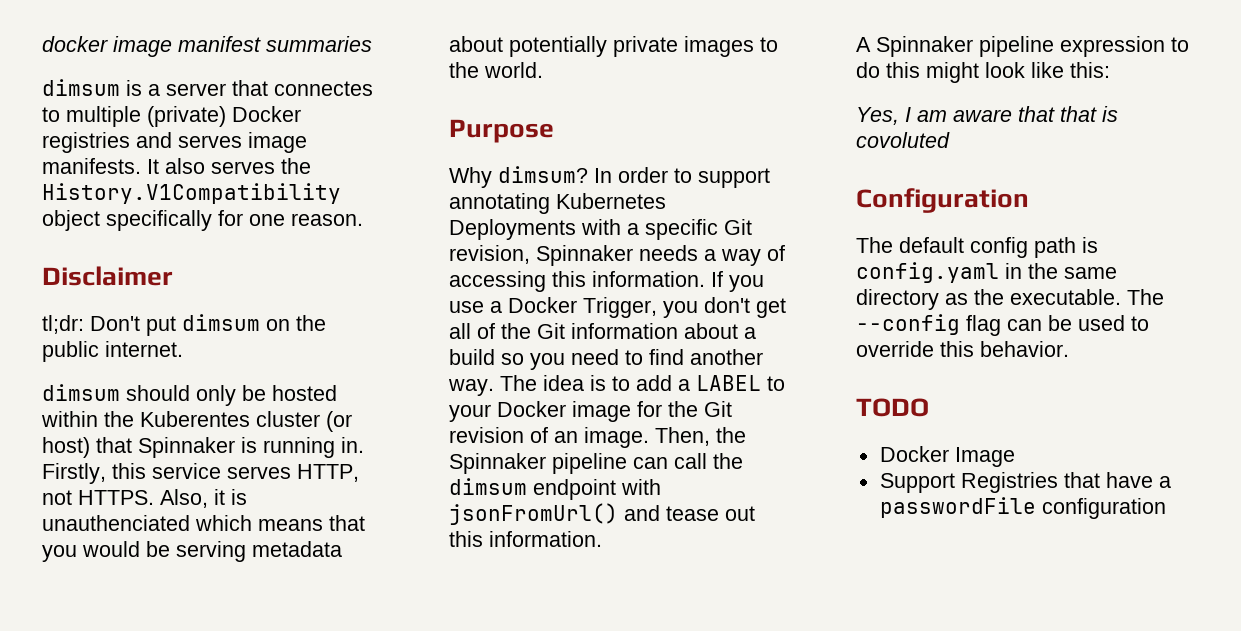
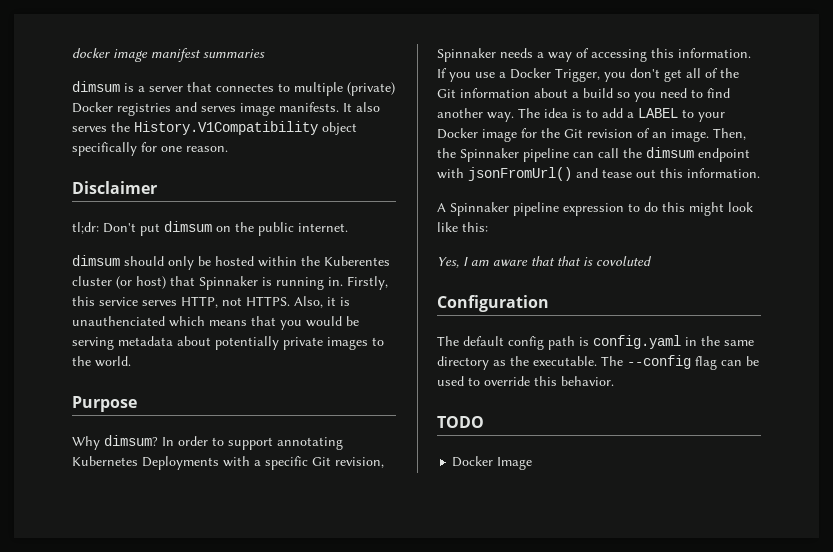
- Support Registries that have a passwordFile configuration

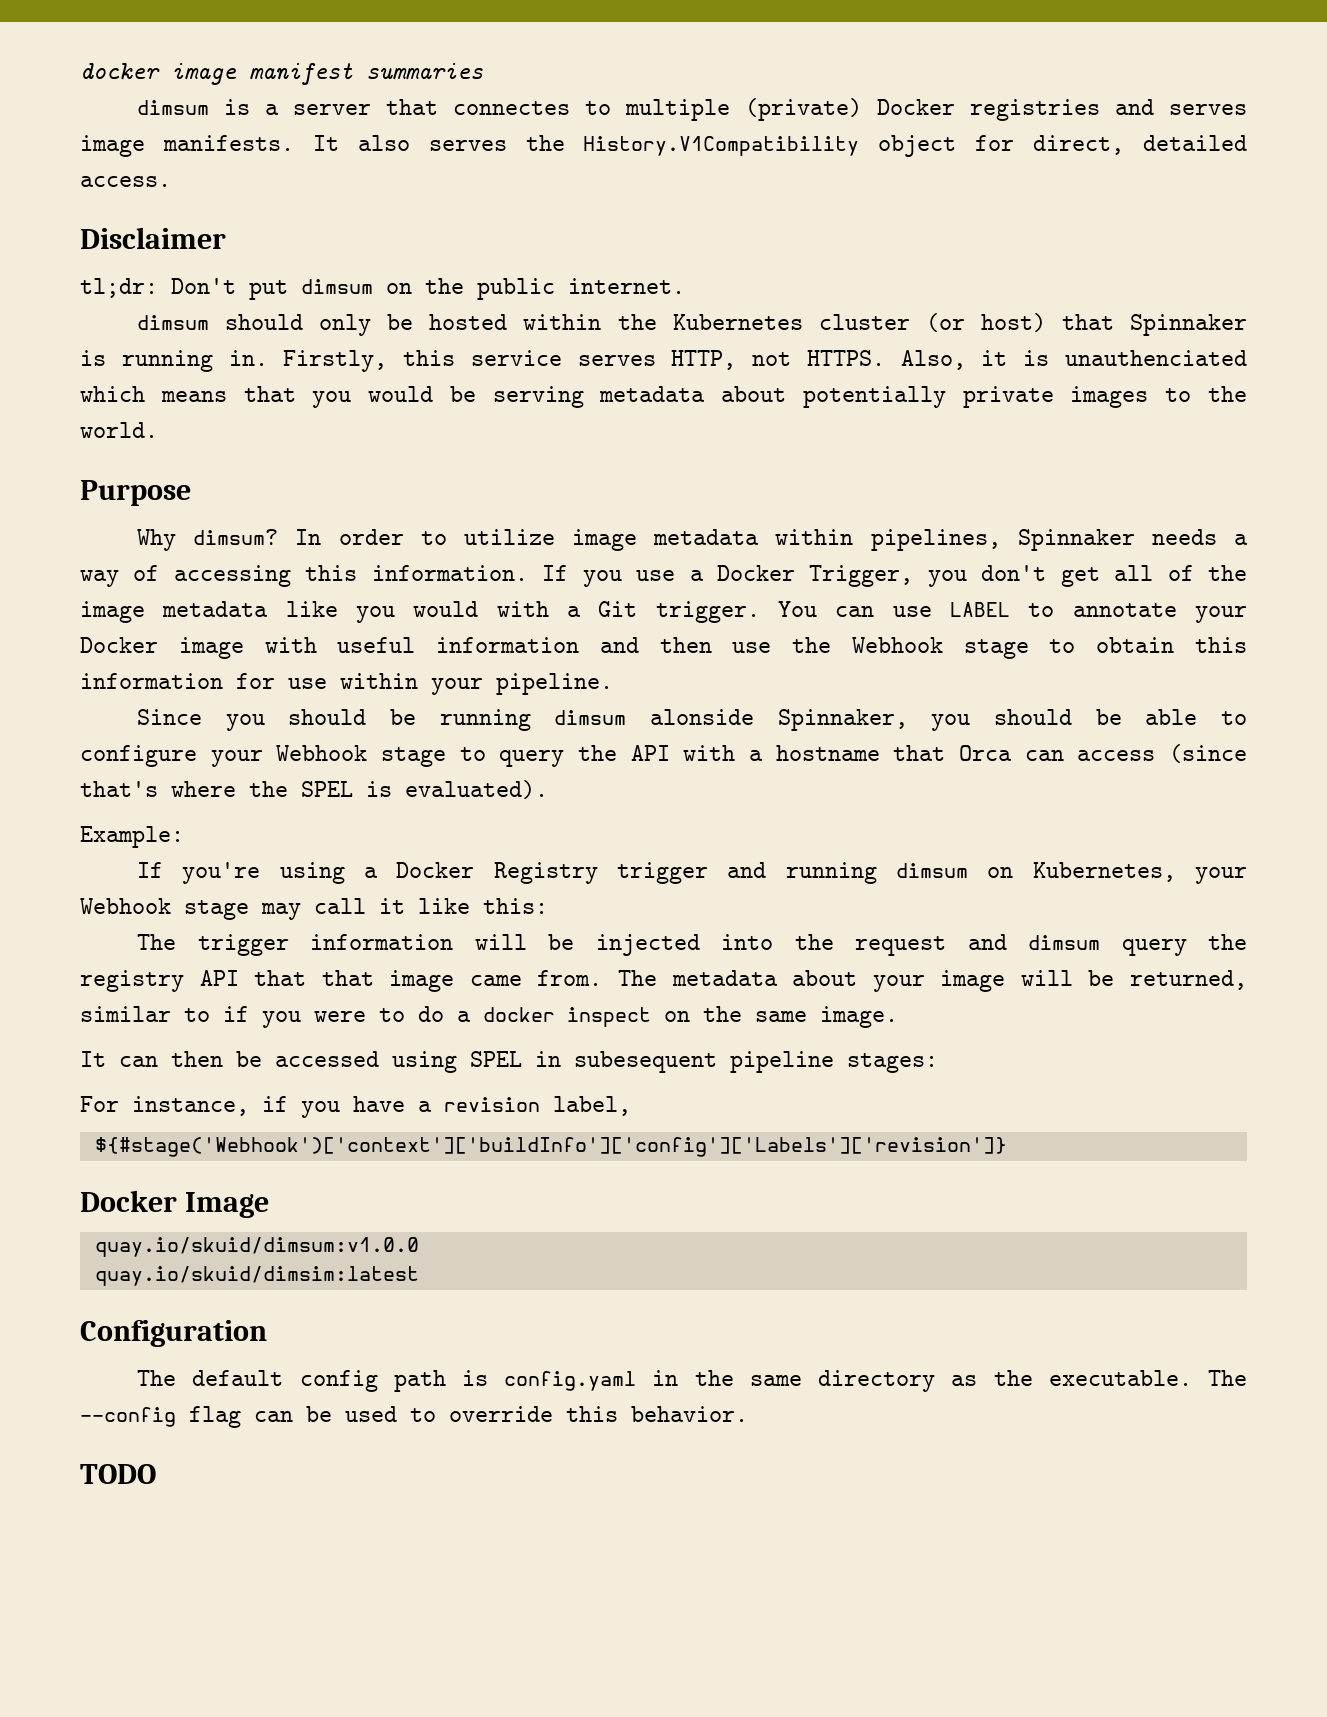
- It also serves the History.V1Compatibility object specifically for one reason.
+ It also serves the History.V1Compatibility object for direct, detailed access.
- dimsum should only be hosted within the Kuberentes cluster (or host) that Spinnaker is running in.
+ dimsum should only be hosted within the Kubernetes cluster (or host) that Spinnaker is running in.
- In order to support annotating Kubernetes Deployments with a specific Git revision, Spinnaker needs a way of accessing this information.
+ In order to utilize image metadata within pipelines, Spinnaker needs a way of accessing this information.
- If you use a Docker Trigger, you don't get all of the Git information about a build so you need to find another way. The idea is to add a LABEL to your Docker image for the Git revision of an image. Then, the Spinnaker pipeline can call the dimsum endpoint with jsonFromUrl() and tease out this information.
- A Spinnaker pipeline expression to do this might look like this:
- Yes, I am aware that that is covoluted
+ If you use a Docker Trigger, you don't get all of the image metadata like you would with a Git trigger. You can use LABEL to annotate your Docker image with useful information and then use the Webhook stage to obtain this information for use within your pipeline.
+ Since you should be running dimsum alonside Spinnaker, you should be able to configure your Webhook stage to query the API with a hostname that Orca can access (since that's where the SPEL is evaluated).
+ Example:
+ If you're using a Docker Registry trigger and running dimsum on Kubernetes, your Webhook stage may call it like this:
+ The trigger information will be injected into the request and dimsum query the registry API that that image came from. The metadata about your image will be returned, similar to if you were to do a docker inspect on the same image.
+ It can then be accessed using SPEL in subesequent pipeline stages:
+ For instance, if you have a revision label,
+ ${#stage('Webhook')['context']['buildInfo']['config']['Labels']['revision']}
+ Docker Image
+ quay.io/skuid/dimsum:v1.0.0
+ quay.io/skuid/dimsim:latest
- Docker Image

